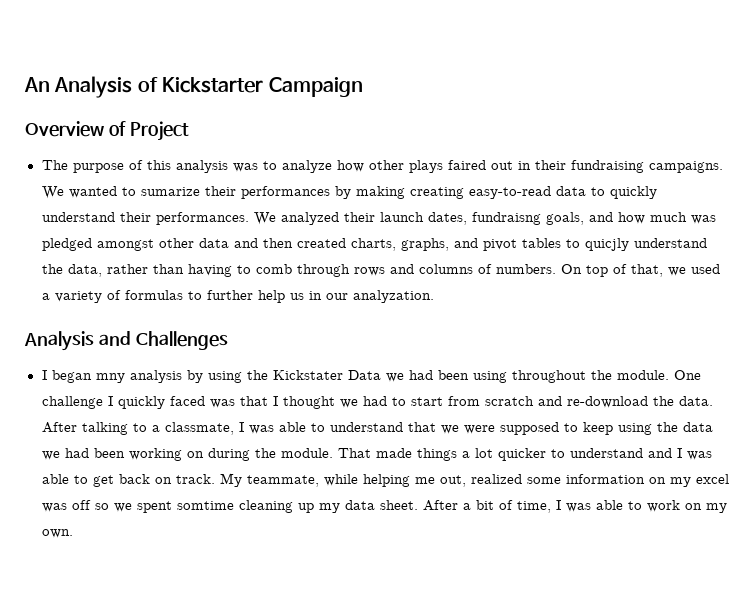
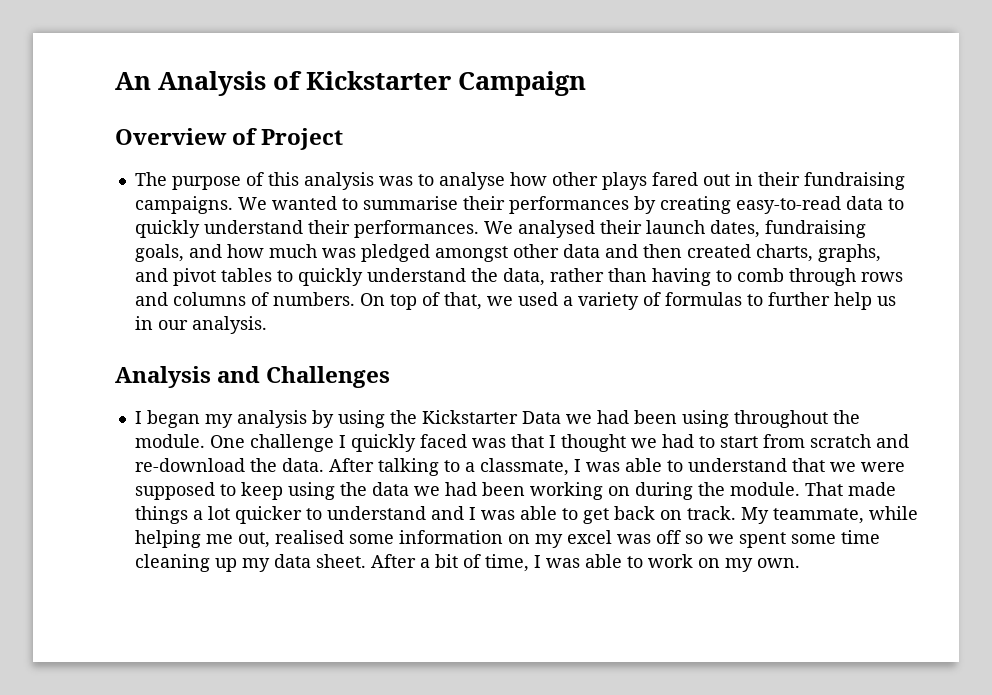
- The purpose of this analysis was to analyze how other plays faired out in their fundraising campaigns.
+ The purpose of this analysis was to analyse how other plays fared out in their fundraising campaigns.
- We wanted to sumarize their performances by making creating easy-to-read data to quickly understand their performances.
+ We wanted to summarise their performances by creating easy-to-read data to quickly understand their performances.
- We analyzed their launch dates, fundraisng goals, and how much was pledged amongst other data and then created charts, graphs, and pivot tables to quicjly understand the data, rather than having to comb through rows and columns of numbers.
+ We analysed their launch dates, fundraising goals, and how much was pledged amongst other data and then created charts, graphs, and pivot tables to quickly understand the data, rather than having to comb through rows and columns of numbers.
- On top of that, we used a variety of formulas to further help us in our analyzation.
+ On top of that, we used a variety of formulas to further help us in our analysis.
- I began mny analysis by using the Kickstater Data we had been using throughout the module.
+ I began my analysis by using the Kickstarter Data we had been using throughout the module.
- My teammate, while helping me out, realized some information on my excel was off so we spent somtime cleaning up my data sheet.
+ My teammate, while helping me out, realised some information on my excel was off so we spent some time cleaning up my data sheet.

